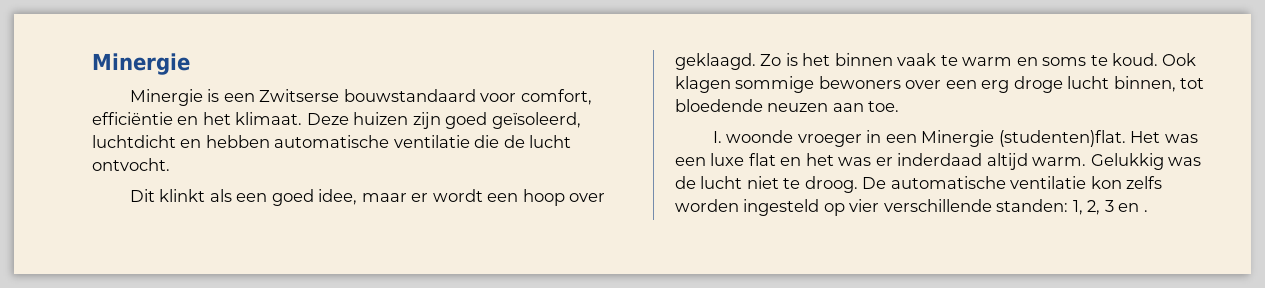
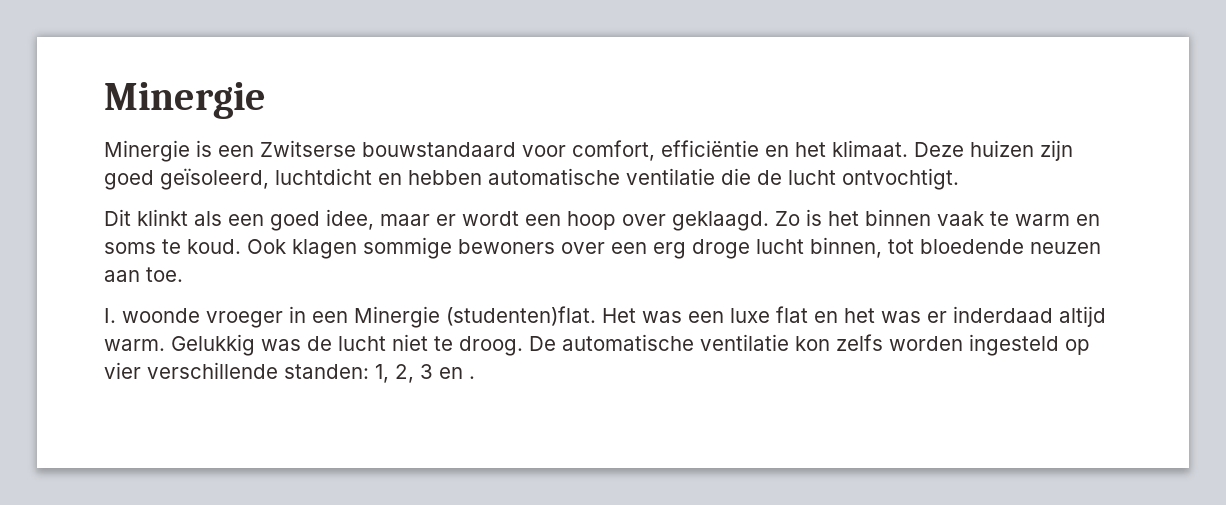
- Deze huizen zijn goed geïsoleerd, luchtdicht en hebben automatische ventilatie die de lucht ontvocht.
+ Deze huizen zijn goed geïsoleerd, luchtdicht en hebben automatische ventilatie die de lucht ontvochtigt.

